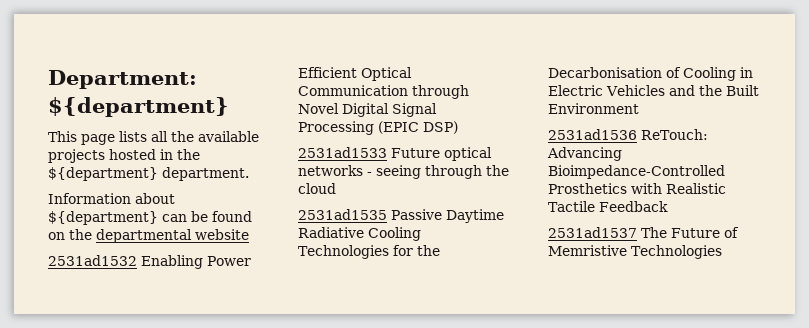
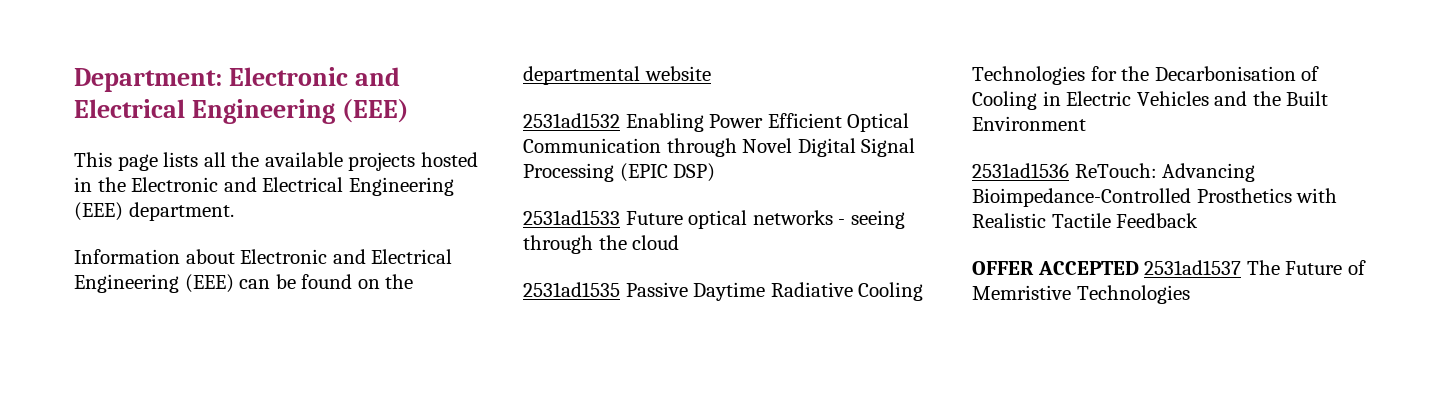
- Department: ${department}
+ Department: Electronic and Electrical Engineering (EEE)
- This page lists all the available projects hosted in the ${department} department.
- Information about ${department} can be found on the departmental website
+ This page lists all the available projects hosted in the Electronic and Electrical Engineering (EEE) department.
+ Information about Electronic and Electrical Engineering (EEE) can be found on the departmental website
- 2531ad1537 The Future of Memristive Technologies
+ OFFER ACCEPTED 2531ad1537 The Future of Memristive Technologies

